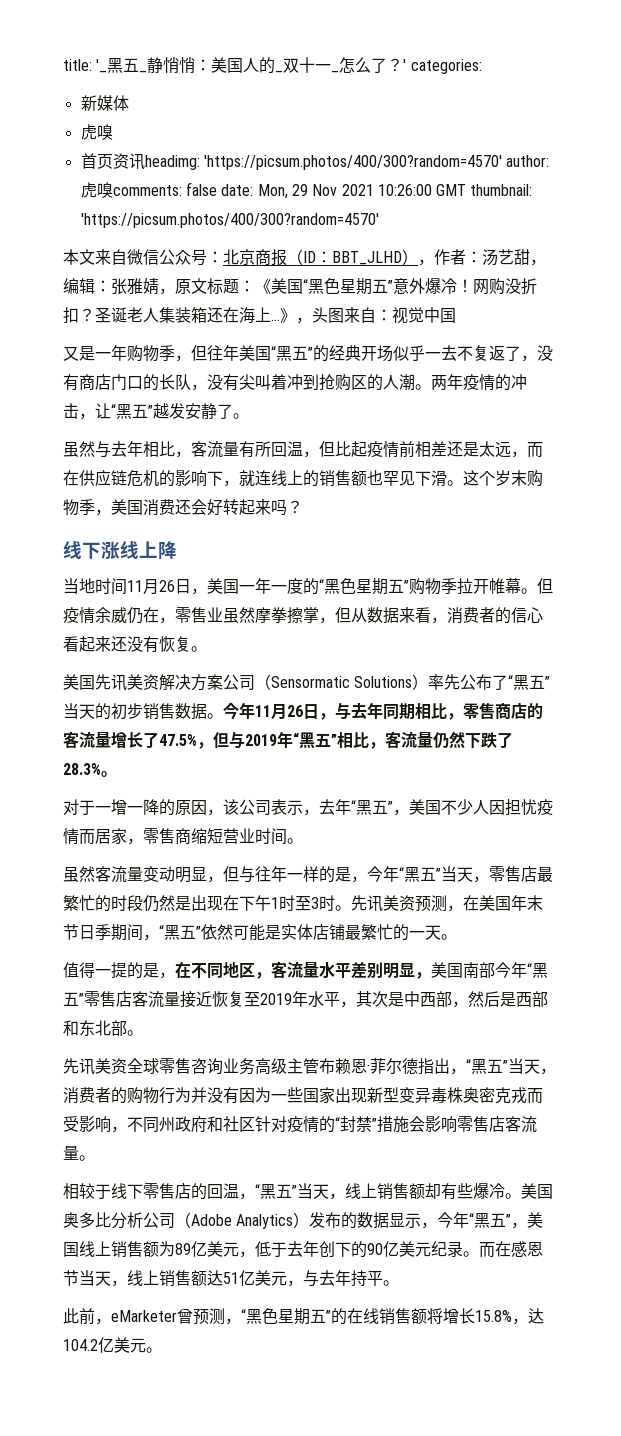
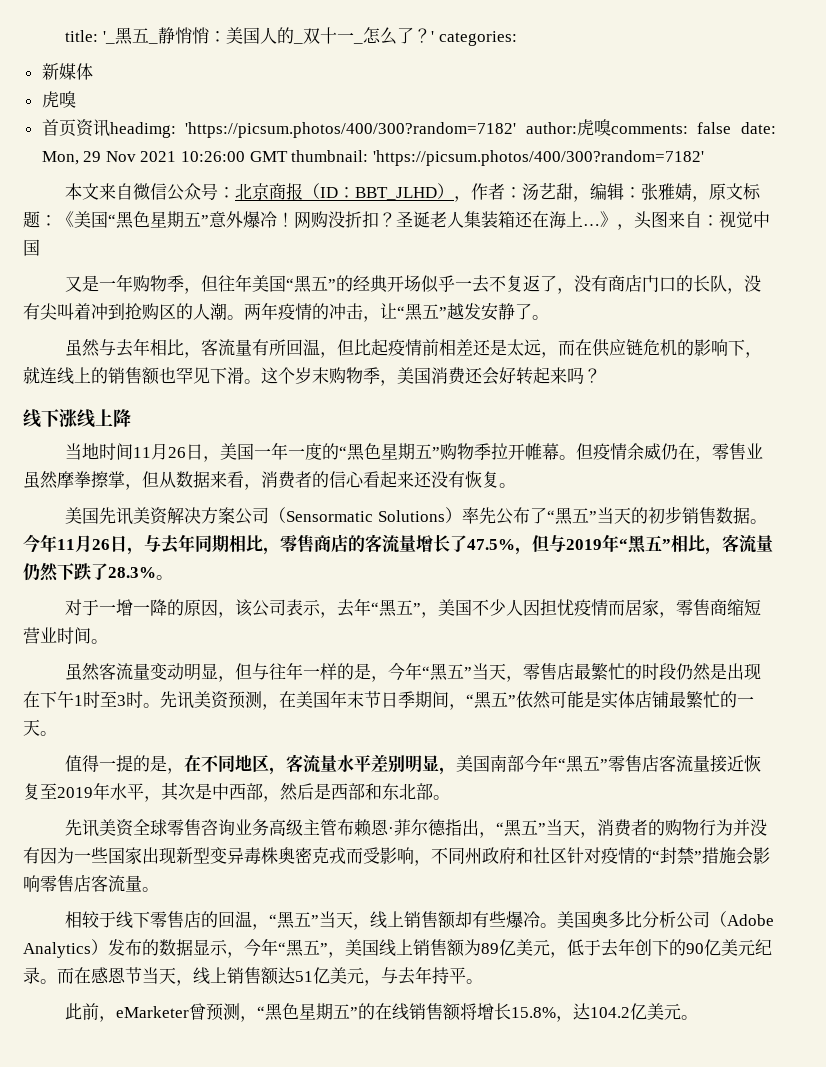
- 首页资讯headimg: 'https://picsum.photos/400/300?random=4570' author:虎嗅comments: false date: Mon, 29 Nov 2021 10:26:00 GMT thumbnail: 'https://picsum.photos/400/300?random=4570'
+ 首页资讯headimg: 'https://picsum.photos/400/300?random=7182' author:虎嗅comments: false date: Mon, 29 Nov 2021 10:26:00 GMT thumbnail: 'https://picsum.photos/400/300?random=7182'

